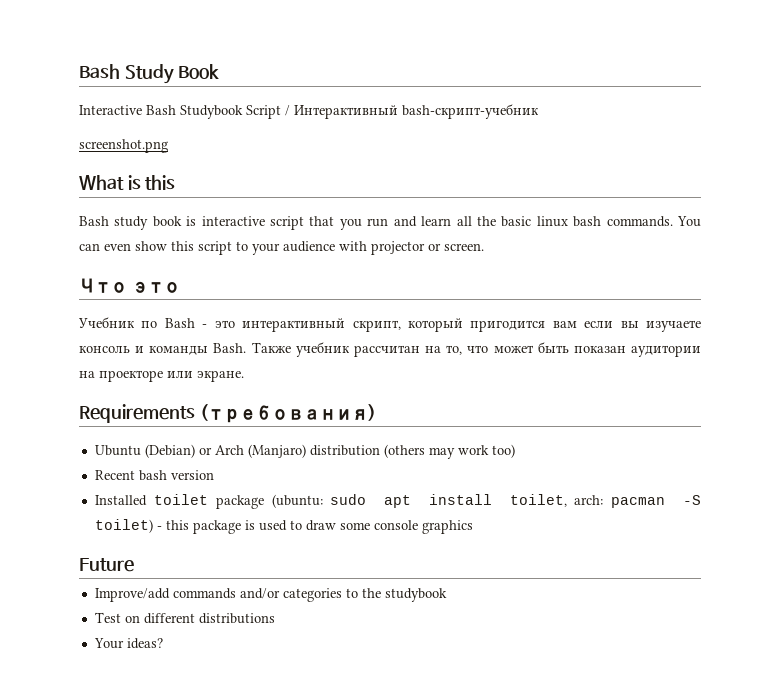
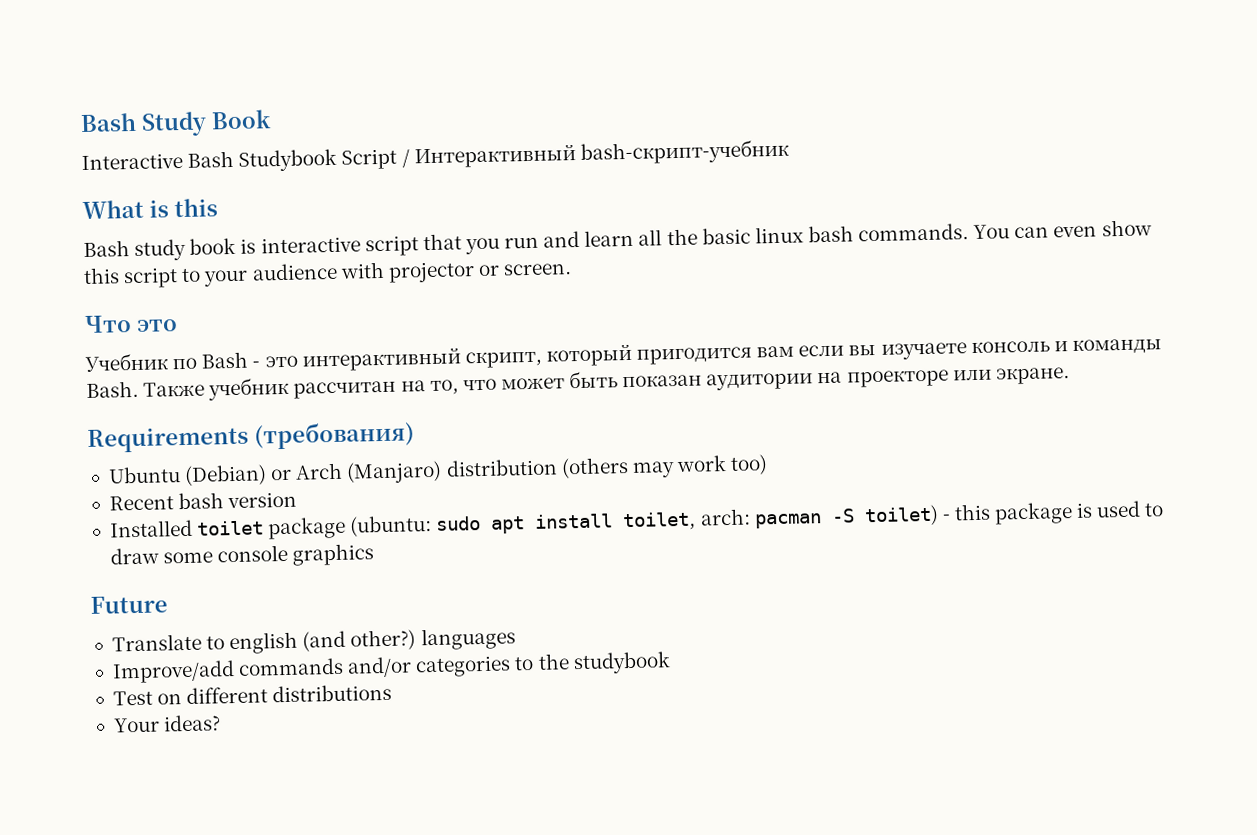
- screenshot.png
+ Translate to english (and other?) languages

